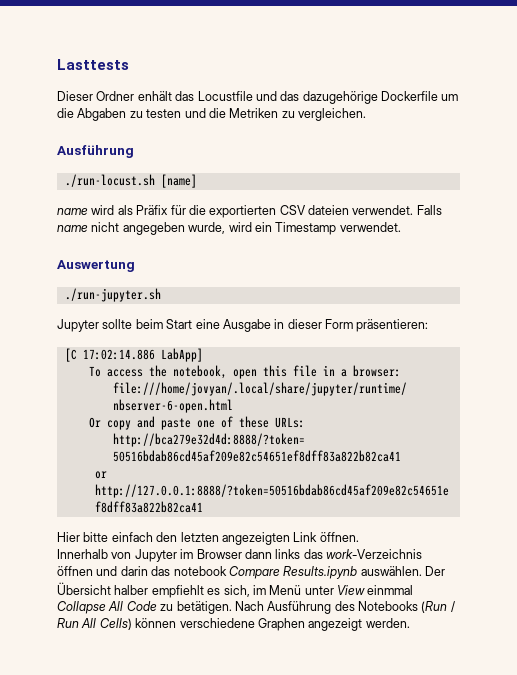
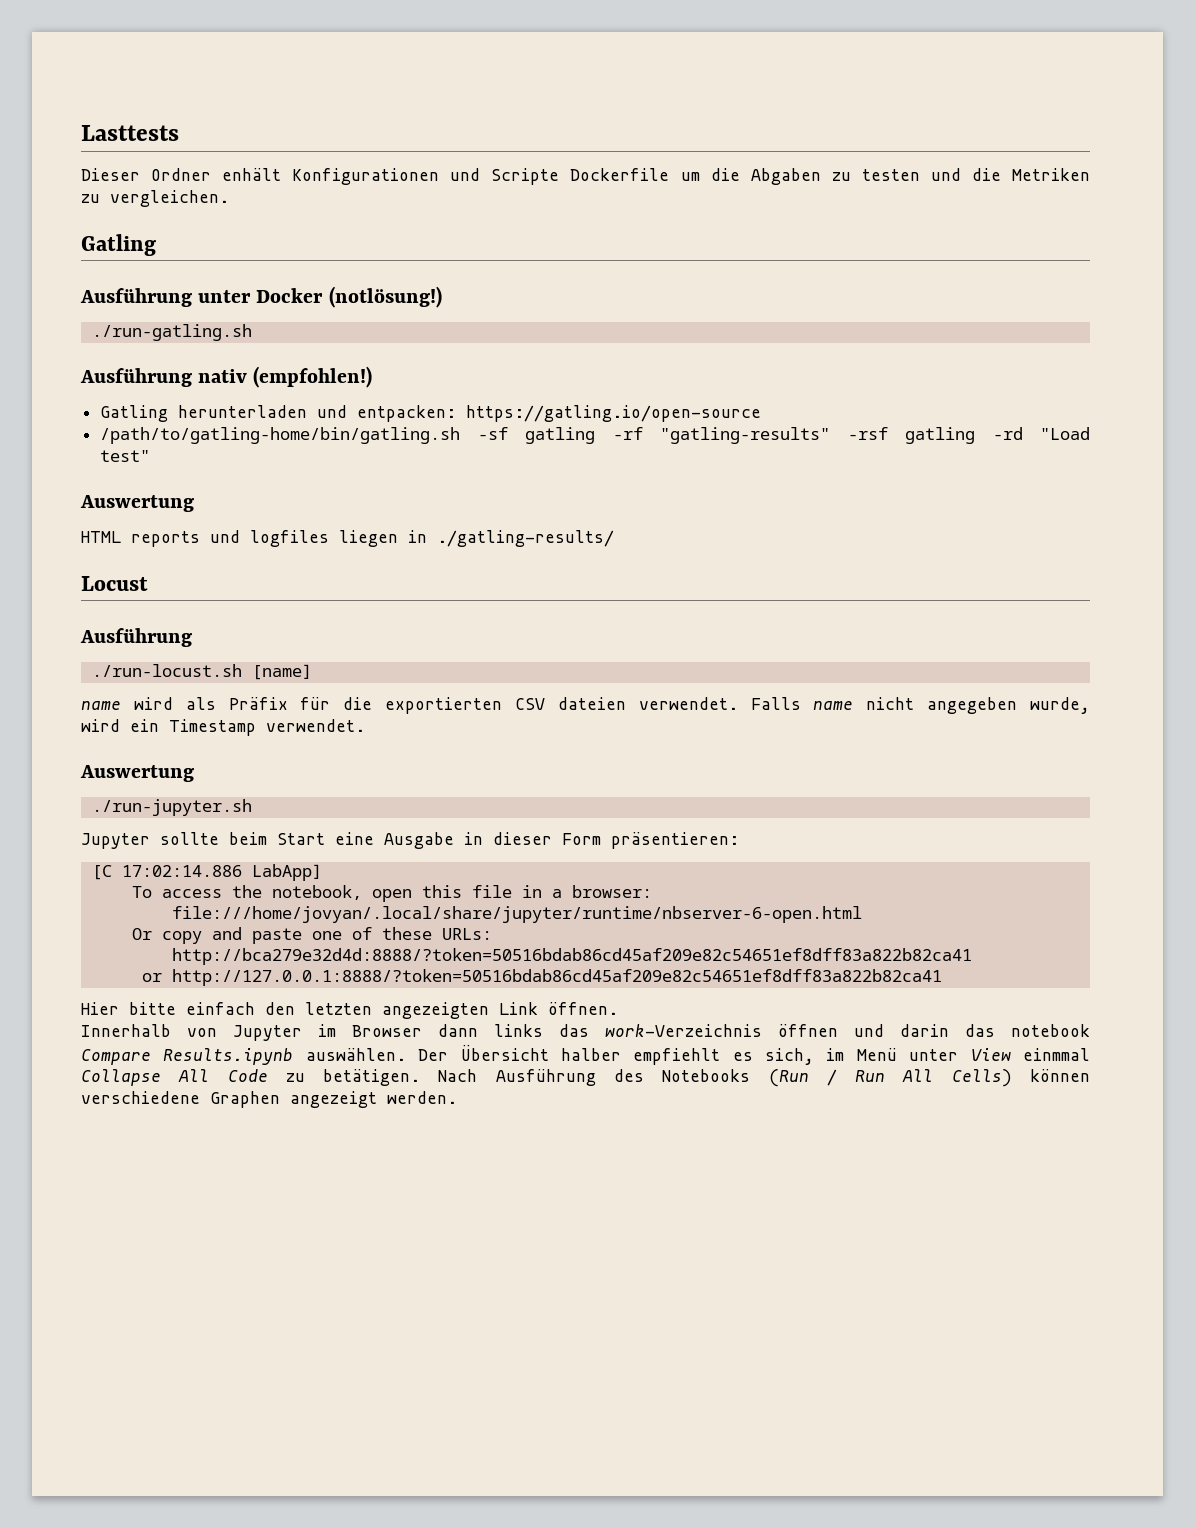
- Dieser Ordner enhält das Locustfile und das dazugehörige Dockerfile um die Abgaben zu testen und die Metriken zu vergleichen.
+ Dieser Ordner enhält Konfigurationen und Scripte Dockerfile um die Abgaben zu testen und die Metriken zu vergleichen.
+ Gatling
+ Ausführung unter Docker (notlösung!)
+ ./run-gatling.sh
+ Ausführung nativ (empfohlen!)
+ Gatling herunterladen und entpacken: https://gatling.io/open-source
+ /path/to/gatling-home/bin/gatling.sh -sf gatling -rf "gatling-results" -rsf gatling -rd "Load test"
+ Auswertung
+ HTML reports und logfiles liegen in ./gatling-results/
+ Locust

